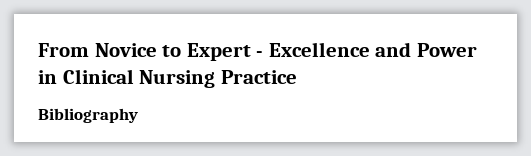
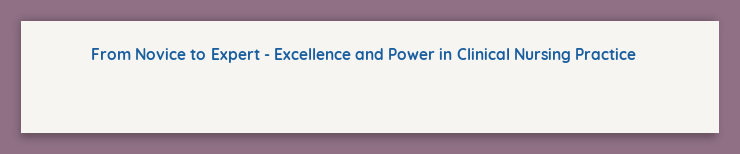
- Bibliography

